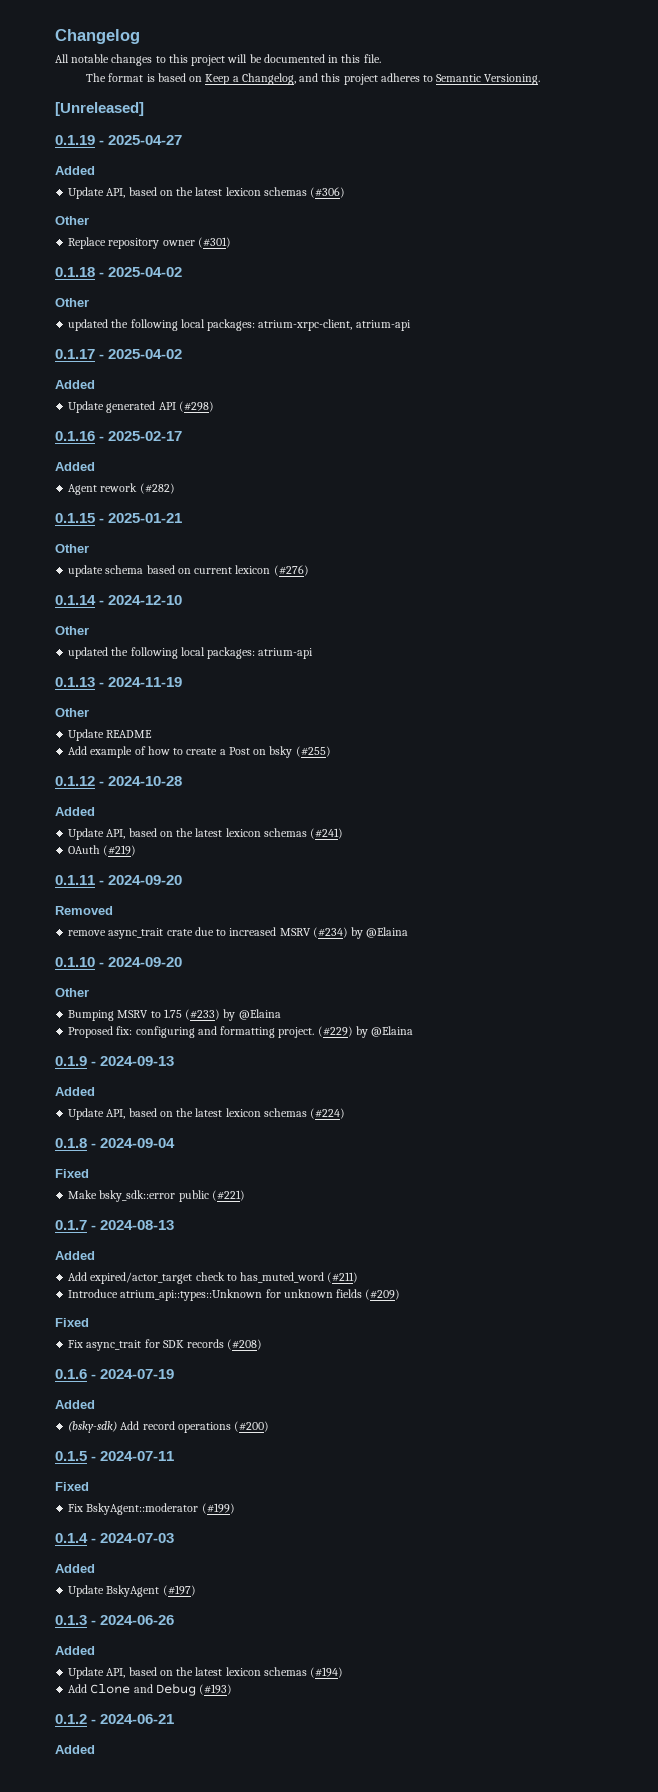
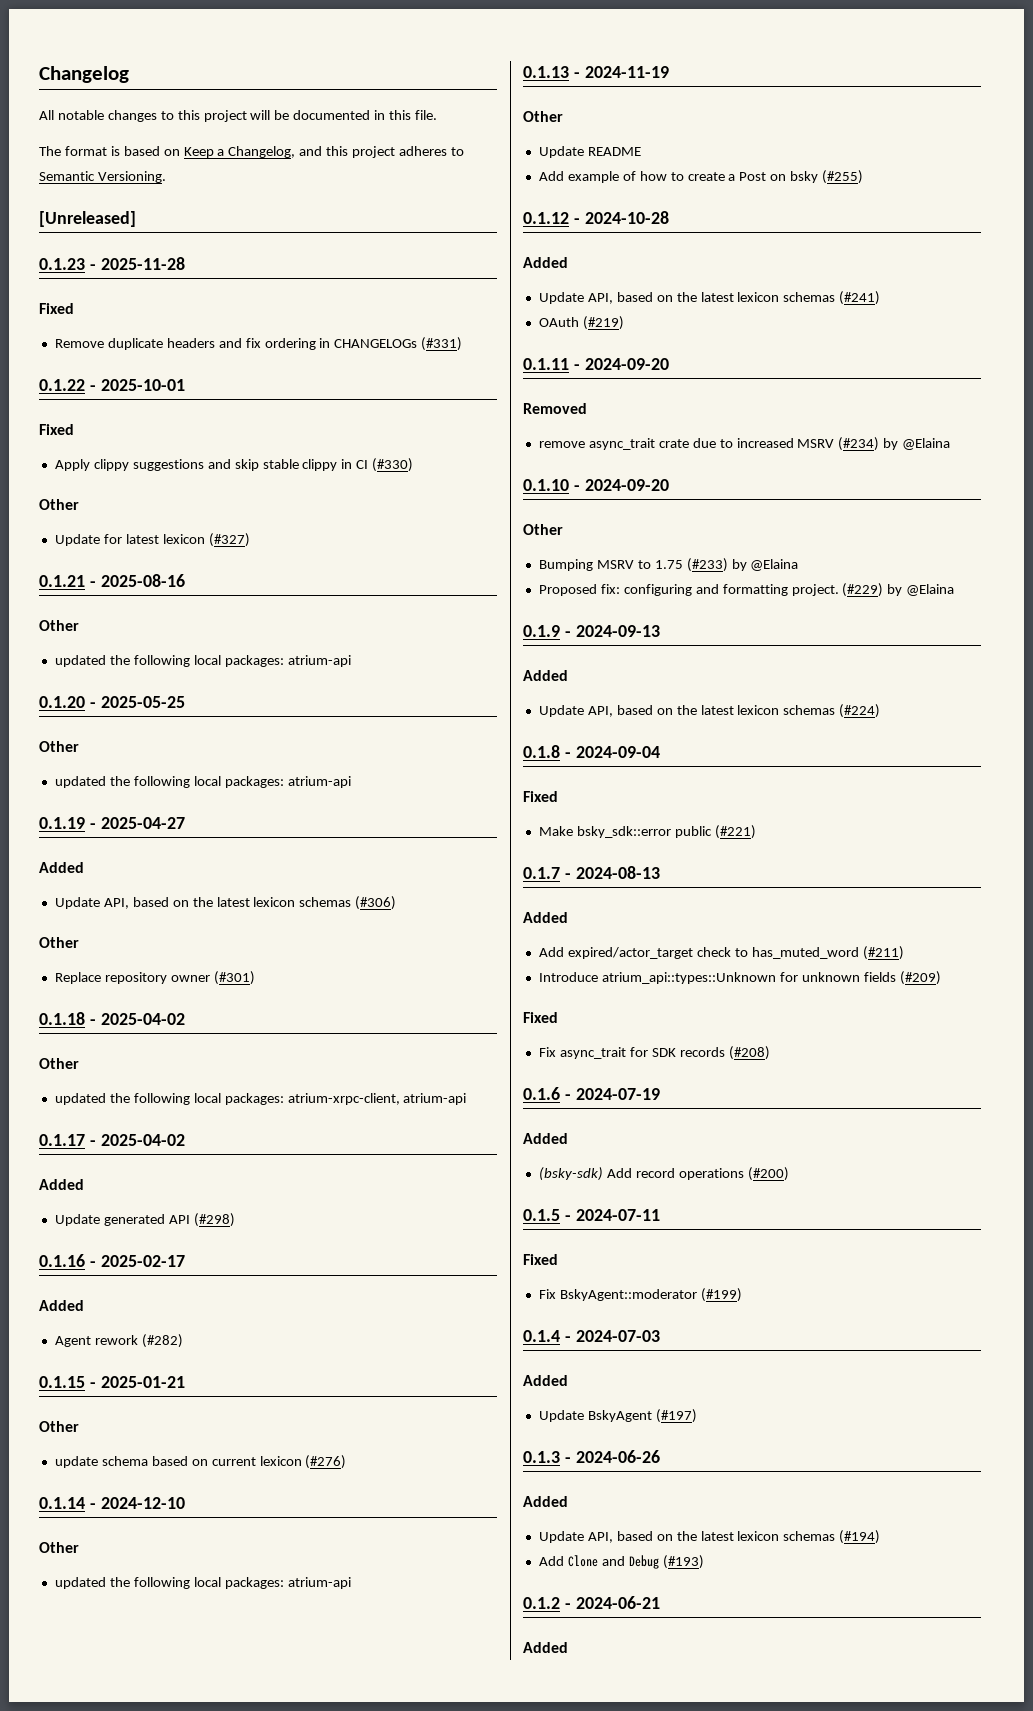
+ 0.1.23 - 2025-11-28
+ Fixed
+ Remove duplicate headers and fix ordering in CHANGELOGs (#331)
+ 0.1.22 - 2025-10-01
+ Fixed
+ Apply clippy suggestions and skip stable clippy in CI (#330)
+ Other
+ Update for latest lexicon (#327)
+ 0.1.21 - 2025-08-16
+ Other
+ updated the following local packages: atrium-api
+ 0.1.20 - 2025-05-25
+ Other
+ updated the following local packages: atrium-api

